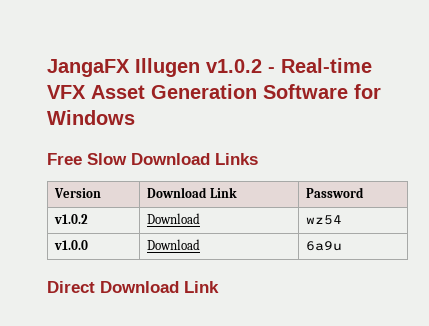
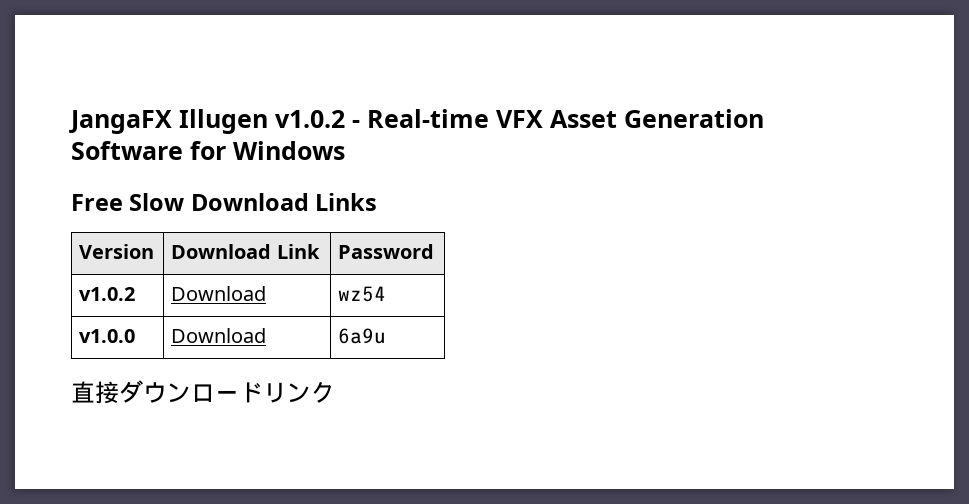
- Direct Download Link
+ 直接ダウンロードリンク

